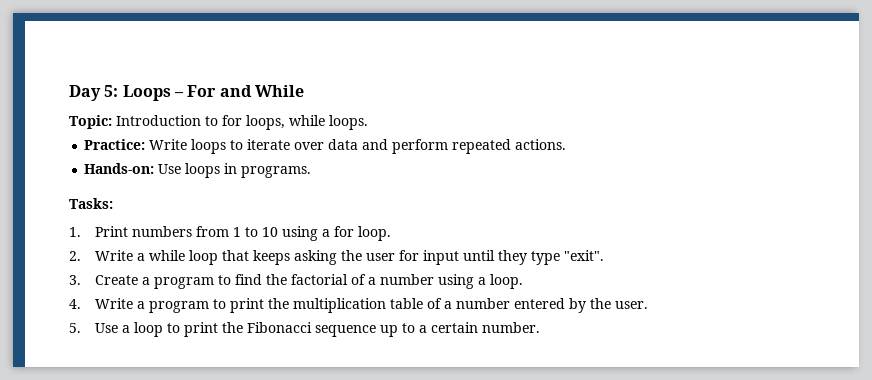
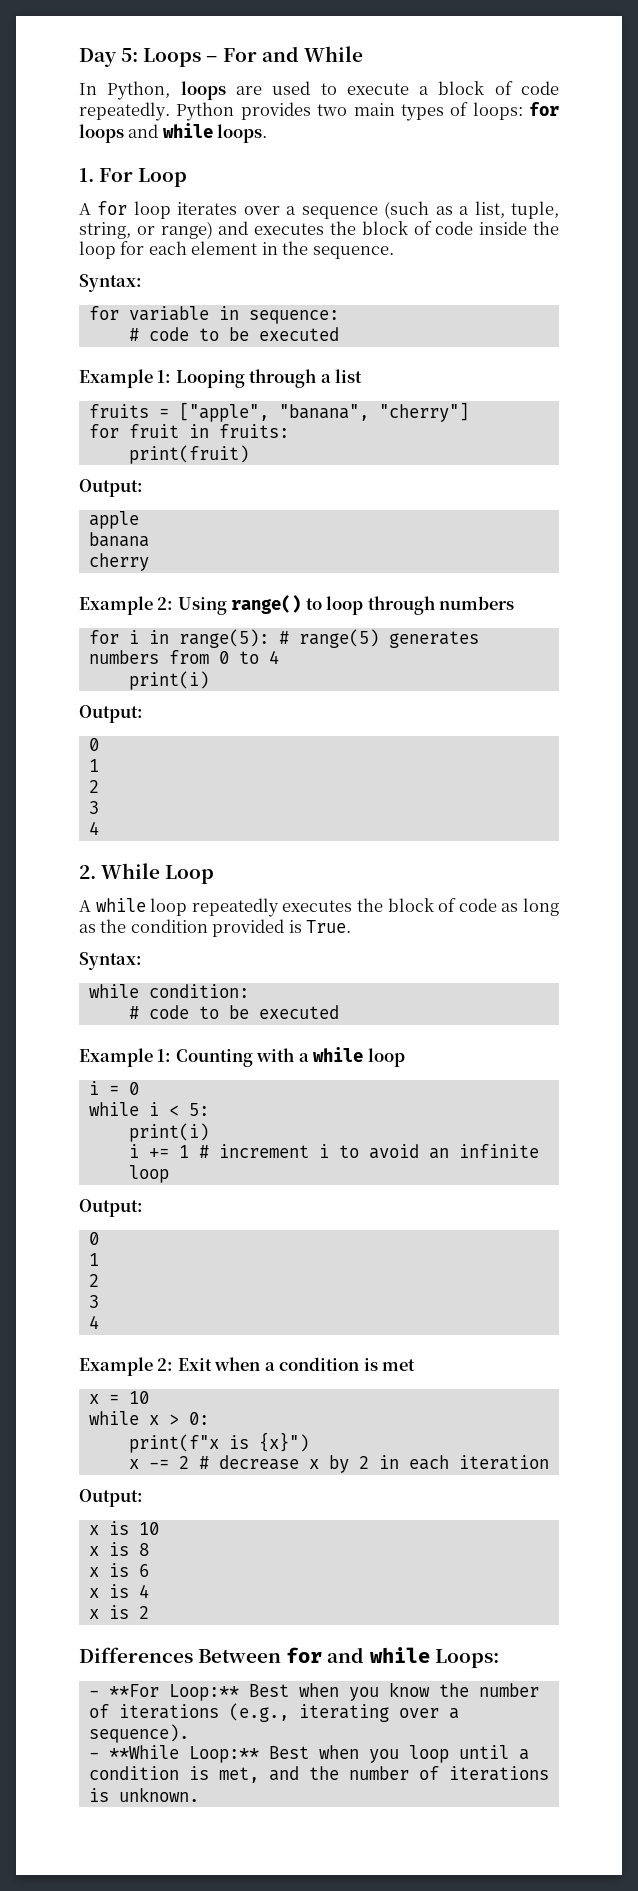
- Topic: Introduction to for loops, while loops.
- Practice: Write loops to iterate over data and perform repeated actions.
- Hands-on: Use loops in programs.
- Tasks:
- 1. Print numbers from 1 to 10 using a for loop.
- 2. Write a while loop that keeps asking the user for input until they type "exit".
- 3. Create a program to find the factorial of a number using a loop.
- 4. Write a program to print the multiplication table of a number entered by the user.
- 5. Use a loop to print the Fibonacci sequence up to a certain number.
+ In Python, loops are used to execute a block of code repeatedly. Python provides two main types of loops: for loops and while loops.
+ 1. For Loop
+ A for loop iterates over a sequence (such as a list, tuple, string, or range) and executes the block of code inside the loop for each element in the sequence.
+ Syntax:
+ for variable in sequence:
+ # code to be executed
+ Example 1: Looping through a list
+ fruits = ["apple", "banana", "cherry"]
+ for fruit in fruits:
+ print(fruit)
+ Output:
+ apple
+ banana
+ cherry
+ Example 2: Using range() to loop through numbers
+ for i in range(5): # range(5) generates numbers from 0 to 4
+ print(i)
+ Output:
+ 0
+ 1
+ 2
+ 3
+ 4
+ 2. While Loop
+ A while loop repeatedly executes the block of code as long as the condition provided is True.
+ Syntax:
+ while condition:
+ # code to be executed
+ Example 1: Counting with a while loop
+ i = 0
+ while i < 5:
+ print(i)
+ i += 1 # increment i to avoid an infinite loop
+ Output:
+ 0
+ 1
+ 2
+ 3
+ 4
+ Example 2: Exit when a condition is met
+ x = 10
+ while x > 0:
+ print(f"x is {x}")
+ x -= 2 # decrease x by 2 in each iteration
+ Output:
+ x is 10
+ x is 8
+ x is 6
+ x is 4
+ x is 2
+ Differences Between for and while Loops:
+ - **For Loop:** Best when you know the number of iterations (e.g., iterating over a sequence).
+ - **While Loop:** Best when you loop until a condition is met, and the number of iterations is unknown.

